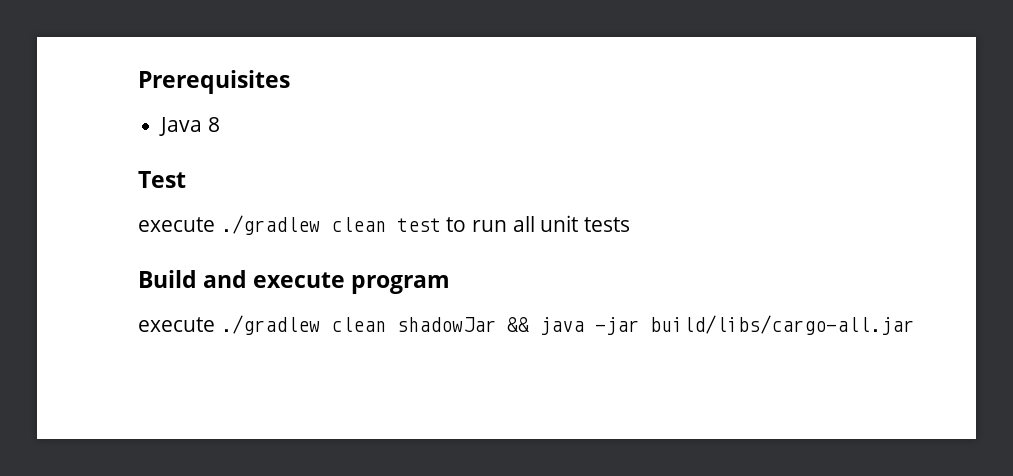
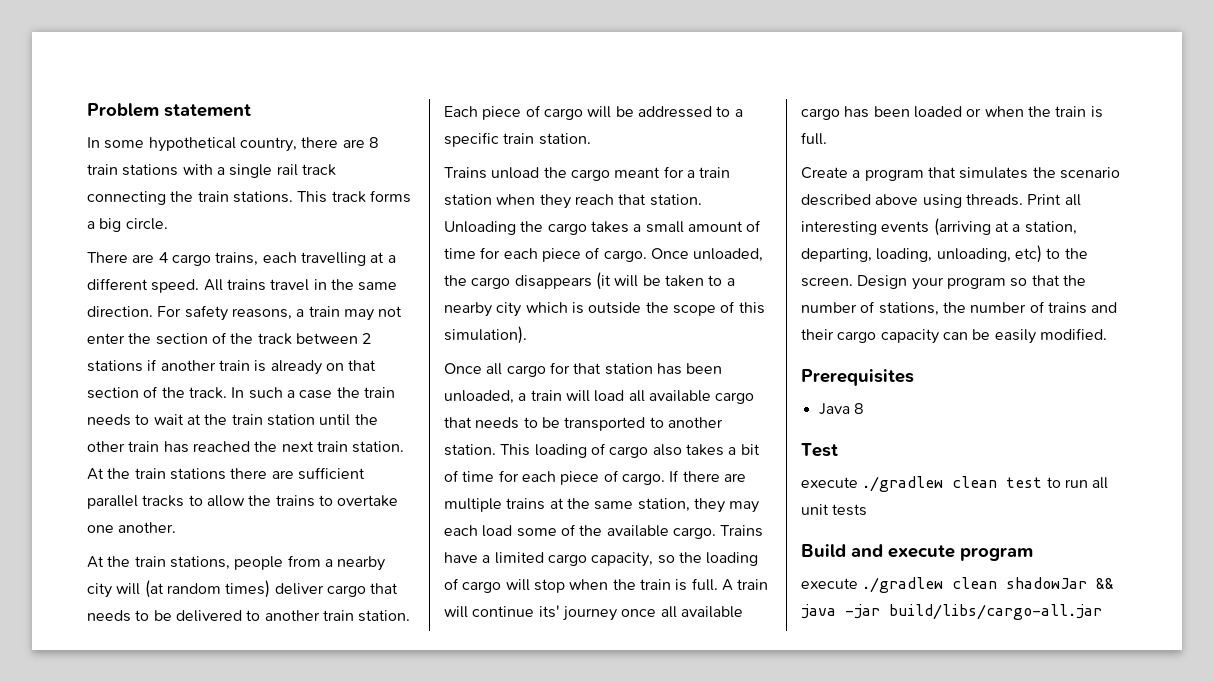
+ Problem statement
+ In some hypothetical country, there are 8 train stations with a single rail track connecting the train stations. This track forms a big circle.
+ There are 4 cargo trains, each travelling at a different speed. All trains travel in the same direction. For safety reasons, a train may not enter the section of the track between 2 stations if another train is already on that section of the track. In such a case the train needs to wait at the train station until the other train has reached the next train station. At the train stations there are sufficient parallel tracks to allow the trains to overtake one another.
+ At the train stations, people from a nearby city will (at random times) deliver cargo that needs to be delivered to another train station. Each piece of cargo will be addressed to a specific train station.
+ Trains unload the cargo meant for a train station when they reach that station. Unloading the cargo takes a small amount of time for each piece of cargo. Once unloaded, the cargo disappears (it will be taken to a nearby city which is outside the scope of this simulation).
+ Once all cargo for that station has been unloaded, a train will load all available cargo that needs to be transported to another station. This loading of cargo also takes a bit of time for each piece of cargo. If there are multiple trains at the same station, they may each load some of the available cargo. Trains have a limited cargo capacity, so the loading of cargo will stop when the train is full. A train will continue its' journey once all available cargo has been loaded or when the train is full.
+ Create a program that simulates the scenario described above using threads. Print all interesting events (arriving at a station, departing, loading, unloading, etc) to the screen. Design your program so that the number of stations, the number of trains and their cargo capacity can be easily modified.

